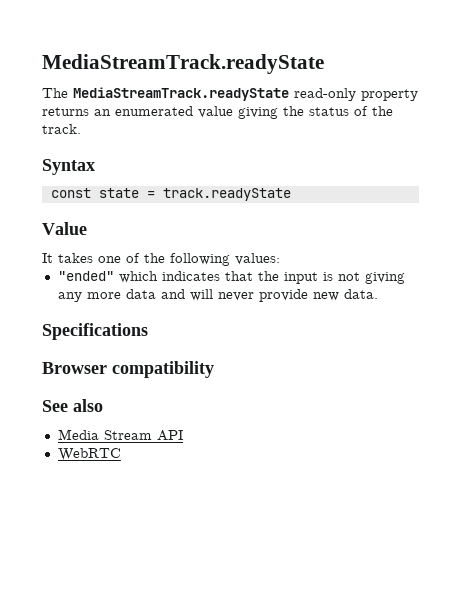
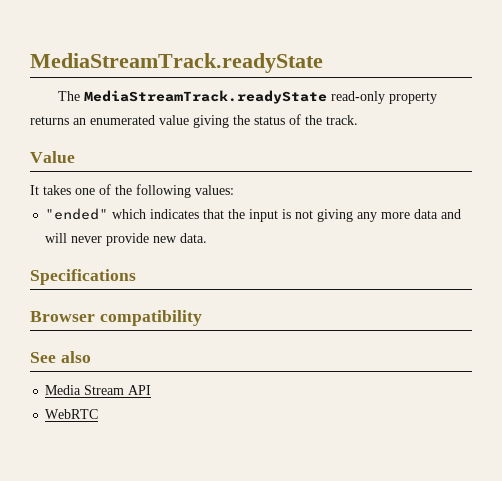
- Syntax
- const state = track.readyState

